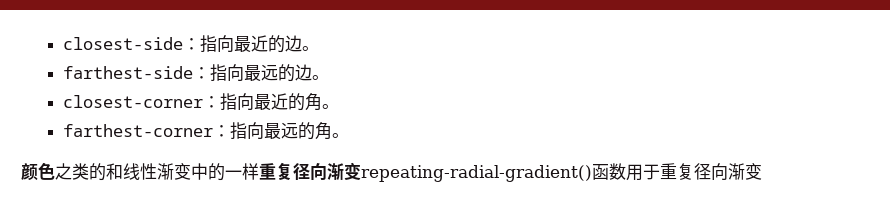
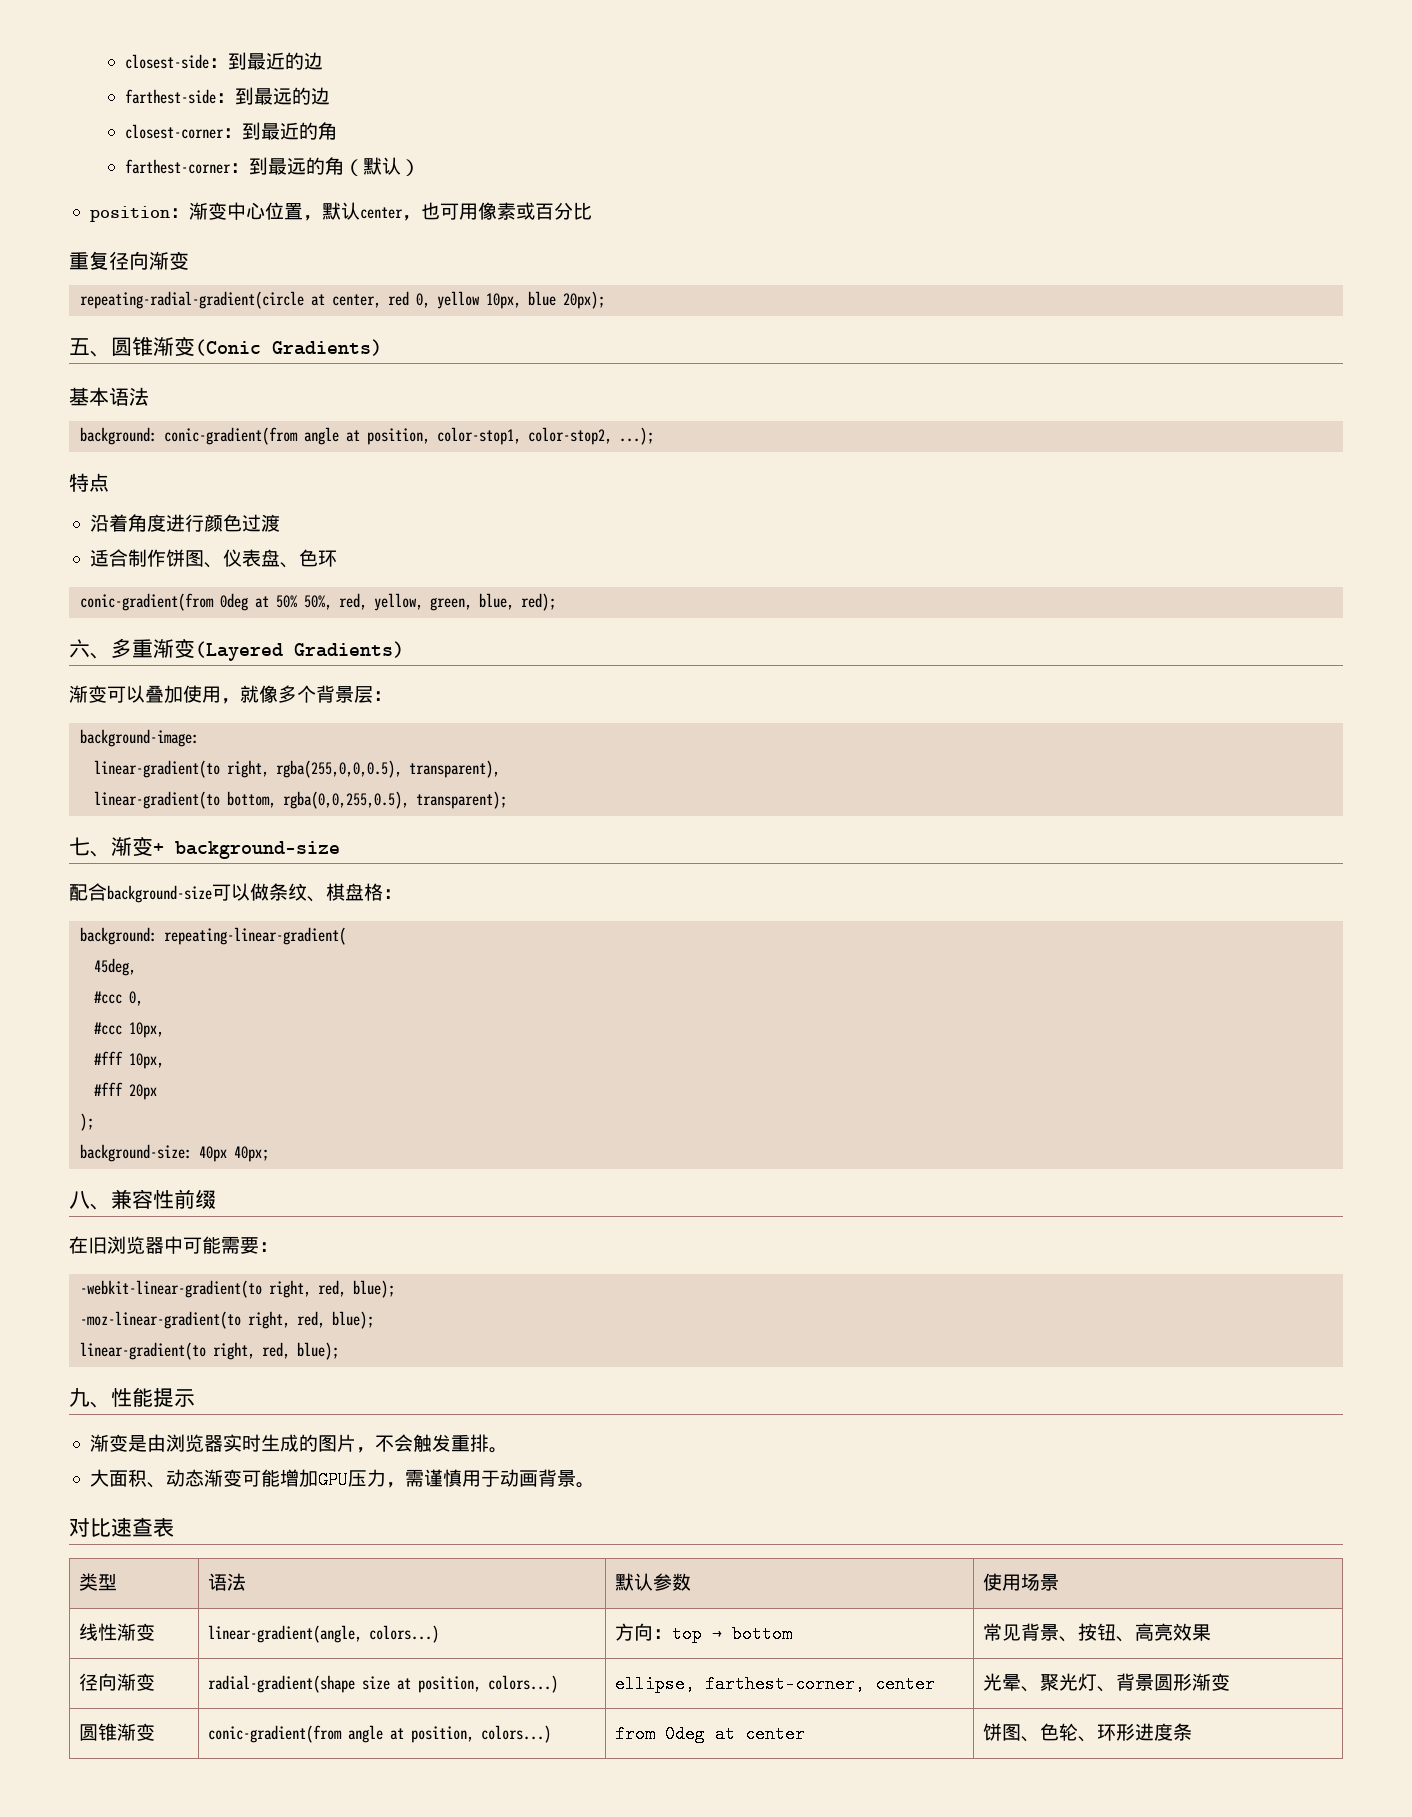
- closest-side：指向最近的边。
+ closest-side：到最近的边
- farthest-side：指向最远的边。
+ farthest-side：到最远的边
- closest-corner：指向最近的角。
+ closest-corner：到最近的角
- farthest-corner：指向最远的角。
- 颜色之类的和线性渐变中的一样重复径向渐变repeating-radial-gradient()函数用于重复径向渐变
+ farthest-corner：到最远的角（默认）
+ position：渐变中心位置，默认center，也可用像素或百分比
+ 重复径向渐变
+ repeating-radial-gradient(circle at center, red 0, yellow 10px, blue 20px);
+ 五、圆锥渐变(Conic Gradients)
+ 基本语法
+ background: conic-gradient(from angle at position, color-stop1, color-stop2, ...);
+ 特点
+ 沿着角度进行颜色过渡
+ 适合制作饼图、仪表盘、色环
+ conic-gradient(from 0deg at 50% 50%, red, yellow, green, blue, red);
+ 六、多重渐变(Layered Gradients)
+ 渐变可以叠加使用，就像多个背景层：
+ background-image:
+ linear-gradient(to right, rgba(255,0,0,0.5), transparent),
+ linear-gradient(to bottom, rgba(0,0,255,0.5), transparent);
+ 七、渐变+ background-size
+ 配合background-size可以做条纹、棋盘格：
+ background: repeating-linear-gradient(
+ 45deg,
+ #ccc 0,
+ #ccc 10px,
+ #fff 10px,
+ #fff 20px
+ );
+ background-size: 40px 40px;
+ 八、兼容性前缀
+ 在旧浏览器中可能需要：
+ -webkit-linear-gradient(to right, red, blue);
+ -moz-linear-gradient(to right, red, blue);
+ linear-gradient(to right, red, blue);
+ 九、性能提示
+ 渐变是由浏览器实时生成的图片，不会触发重排。
+ 大面积、动态渐变可能增加GPU压力，需谨慎用于动画背景。
+ 对比速查表
+ 类型 | 语法 | 默认参数 | 使用场景
+ 线性渐变 | linear-gradient(angle, colors...) | 方向：top → bottom | 常见背景、按钮、高亮效果
+ 径向渐变 | radial-gradient(shape size at position, colors...) | ellipse, farthest-corner, center | 光晕、聚光灯、背景圆形渐变
+ 圆锥渐变 | conic-gradient(from angle at position, colors...) | from 0deg at center | 饼图、色轮、环形进度条

